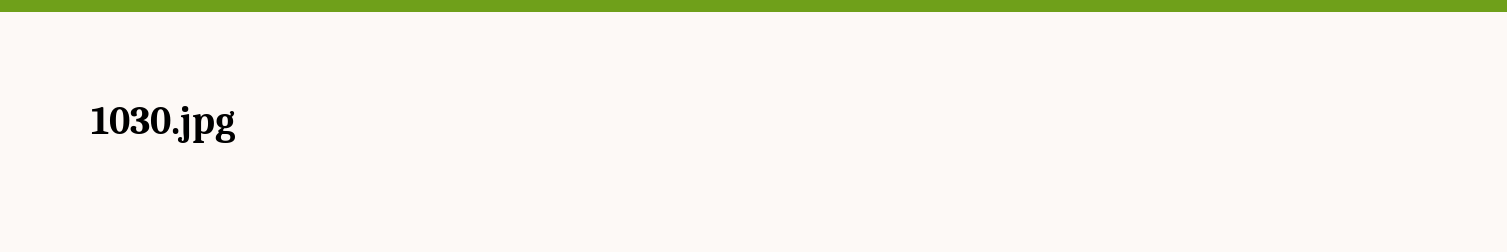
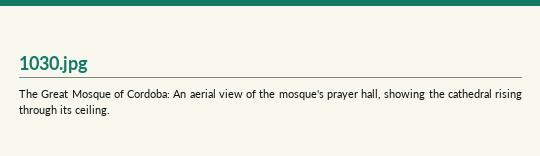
+ The Great Mosque of Cordoba: An aerial view of the mosque's prayer hall, showing the cathedral rising through its ceiling.

